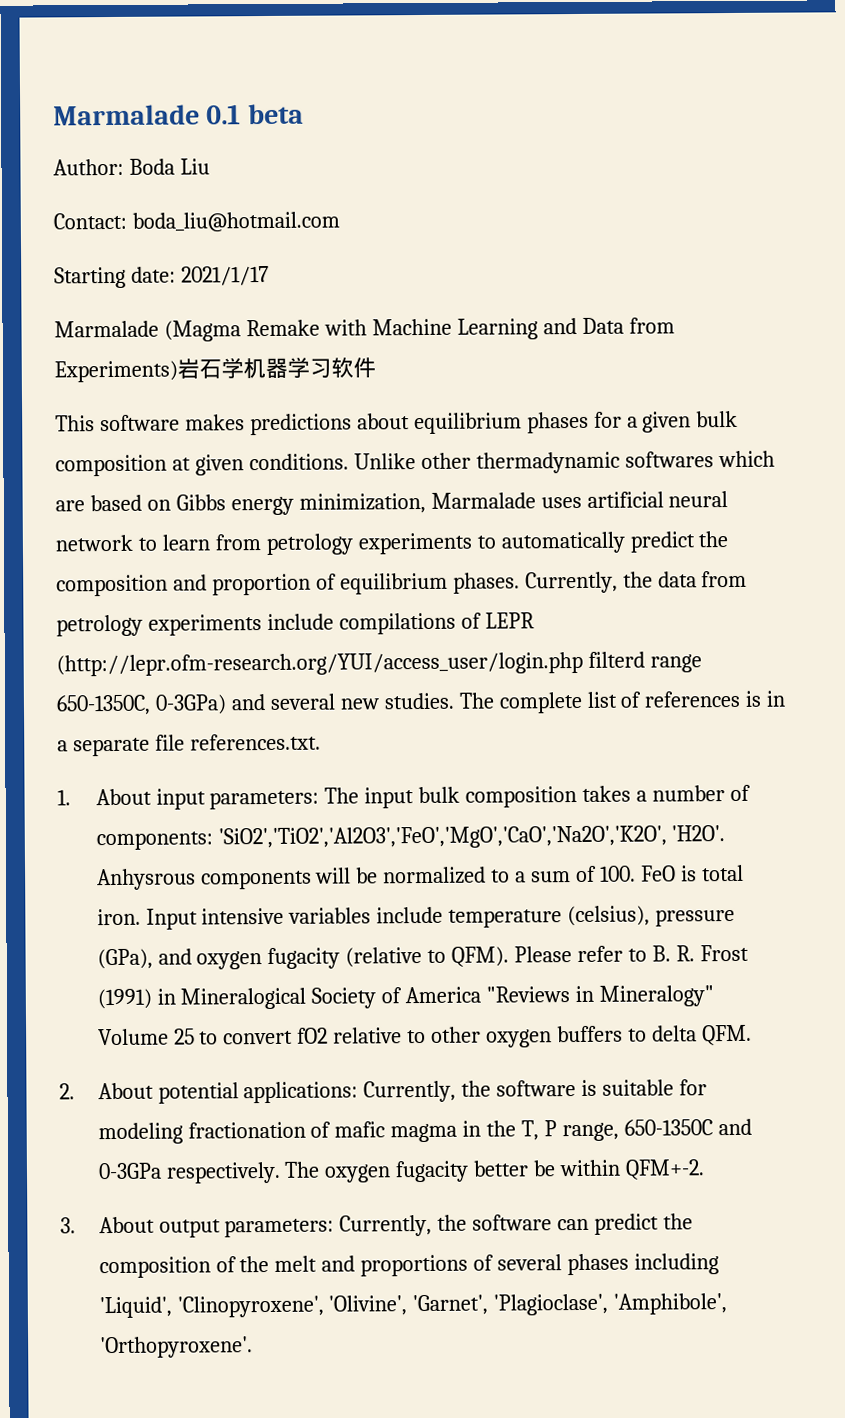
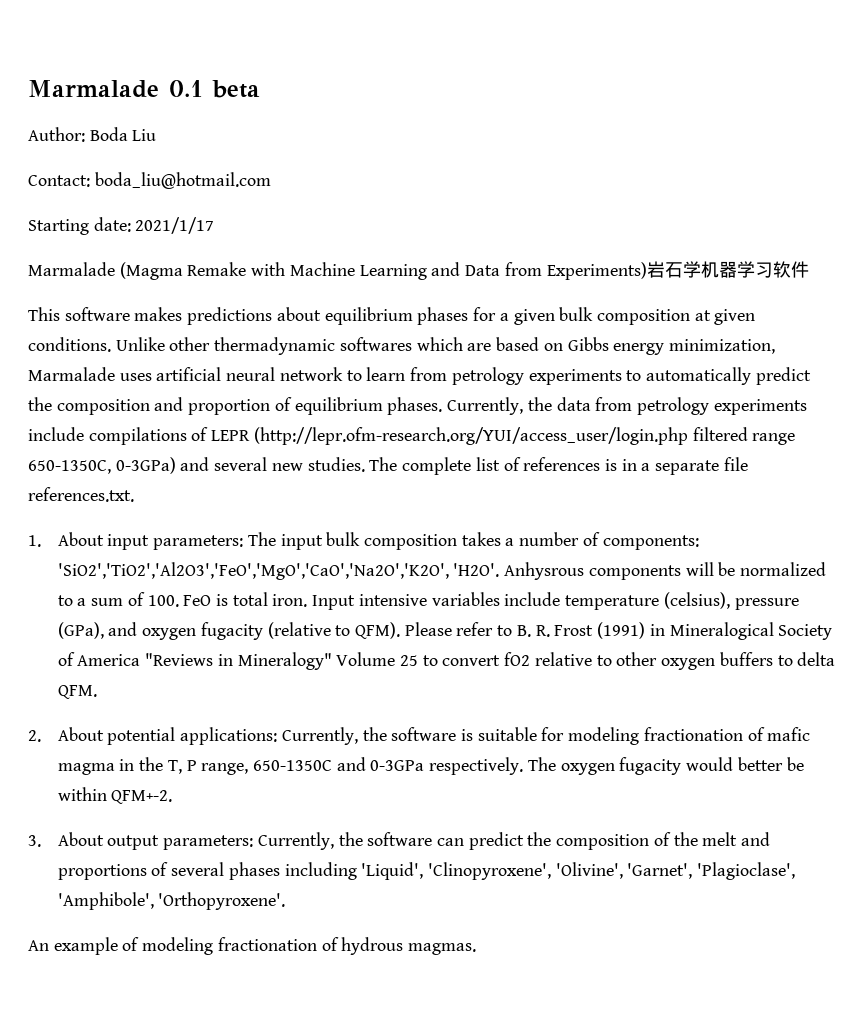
- Currently, the data from petrology experiments include compilations of LEPR (http://lepr.ofm-research.org/YUI/access_user/login.php filterd range 650-1350C, 0-3GPa) and several new studies.
+ Currently, the data from petrology experiments include compilations of LEPR (http://lepr.ofm-research.org/YUI/access_user/login.php filtered range 650-1350C, 0-3GPa) and several new studies.
- The oxygen fugacity better be within QFM+-2.
+ The oxygen fugacity would better be within QFM+-2.
+ An example of modeling fractionation of hydrous magmas.

